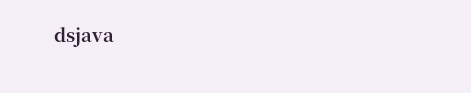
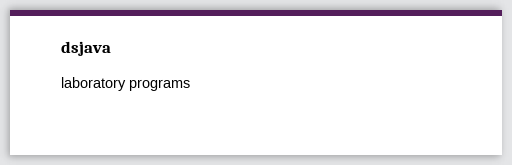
+ laboratory programs

